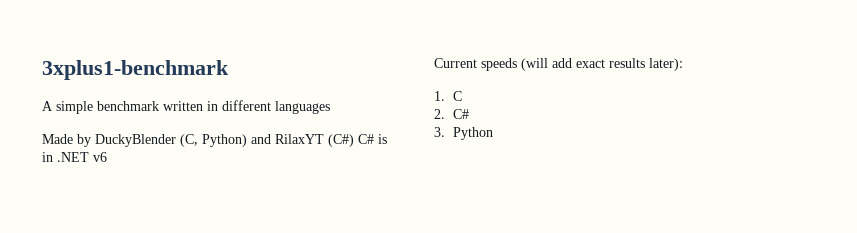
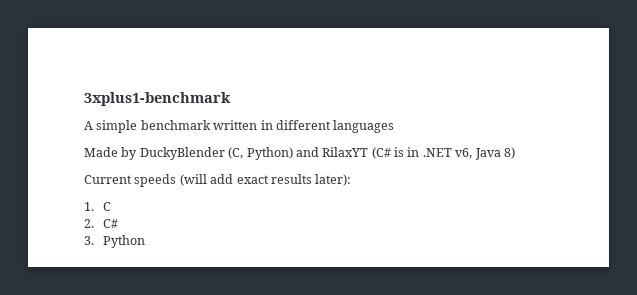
- Made by DuckyBlender (C, Python) and RilaxYT (C#) C# is in .NET v6
+ Made by DuckyBlender (C, Python) and RilaxYT (C# is in .NET v6, Java 8)

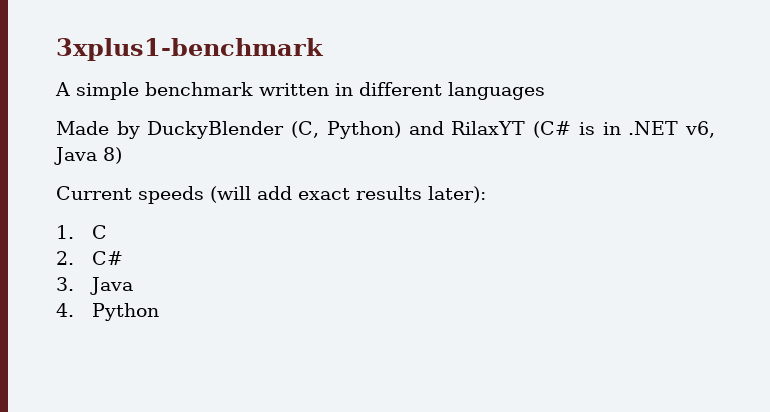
- 3. Python
+ 3. Java
+ 4. Python

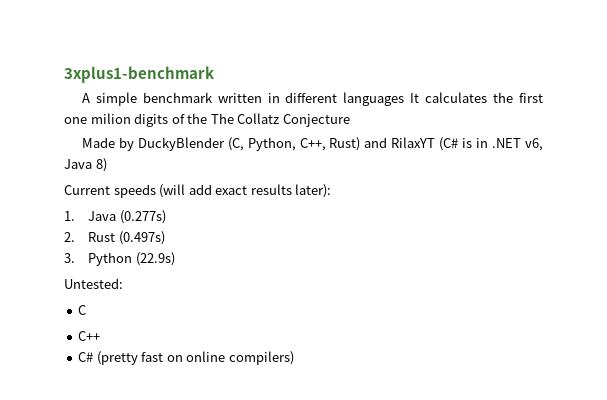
- A simple benchmark written in different languages
+ A simple benchmark written in different languages It calculates the first one milion digits of the The Collatz Conjecture
- Made by DuckyBlender (C, Python) and RilaxYT (C# is in .NET v6, Java 8)
+ Made by DuckyBlender (C, Python, C++, Rust) and RilaxYT (C# is in .NET v6, Java 8)
- 1. C
+ 1. Java (0.277s)
- 2. C#
- 3. Java
- 4. Python
+ 2. Rust (0.497s)
+ 3. Python (22.9s)
+ Untested:
+ C
+ C++
+ C# (pretty fast on online compilers)

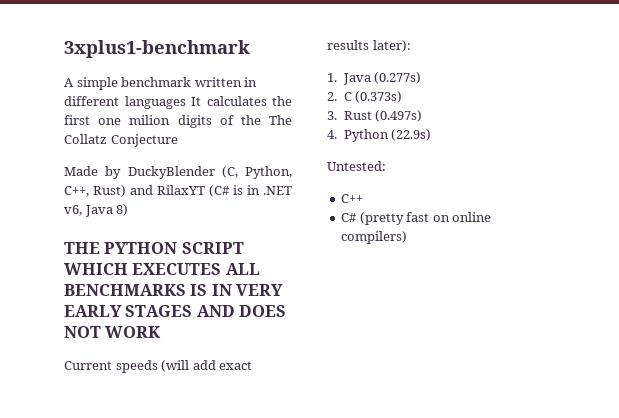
+ THE PYTHON SCRIPT WHICH EXECUTES ALL BENCHMARKS IS IN VERY EARLY STAGES AND DOES NOT WORK
- 2. Rust (0.497s)
+ 2. C (0.373s)
+ 3. Rust (0.497s)
- 3. Python (22.9s)
+ 4. Python (22.9s)
- C

